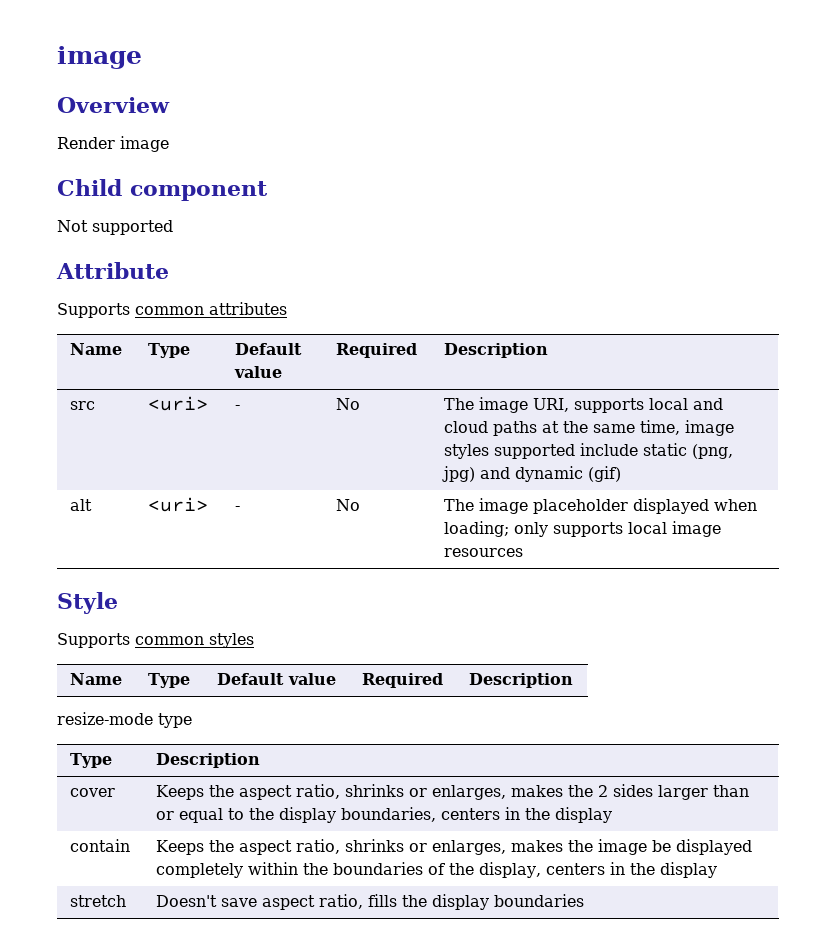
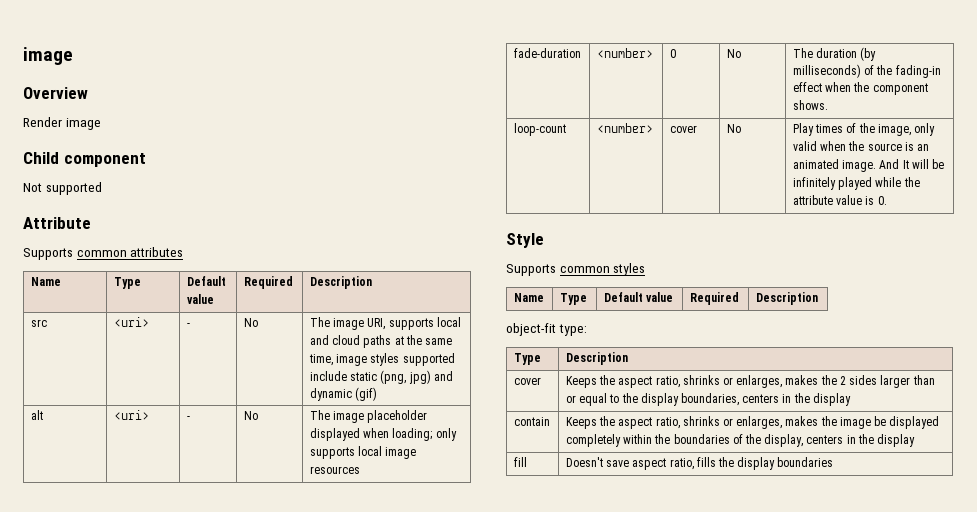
+ fade-duration | <number> | 0 | No | The duration (by milliseconds) of the fading-in effect when the component shows.
+ loop-count | <number> | cover | No | Play times of the image, only valid when the source is an animated image. And It will be infinitely played while the attribute value is 0.
- resize-mode type
+ object-fit type:
- stretch | Doesn't save aspect ratio, fills the display boundaries
+ fill | Doesn't save aspect ratio, fills the display boundaries

